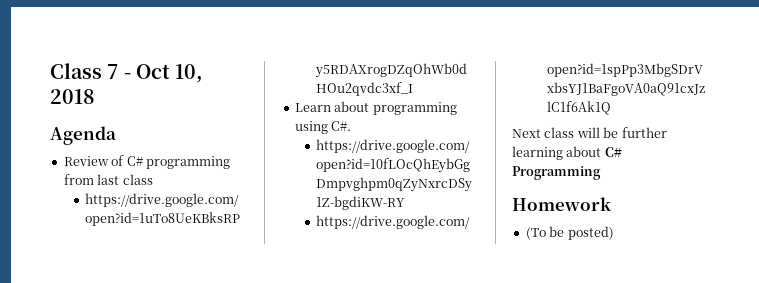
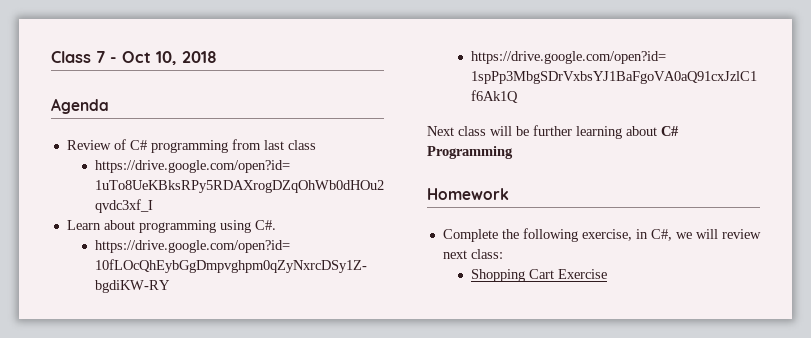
- (To be posted)
+ Complete the following exercise, in C#, we will review next class:
+ Shopping Cart Exercise

